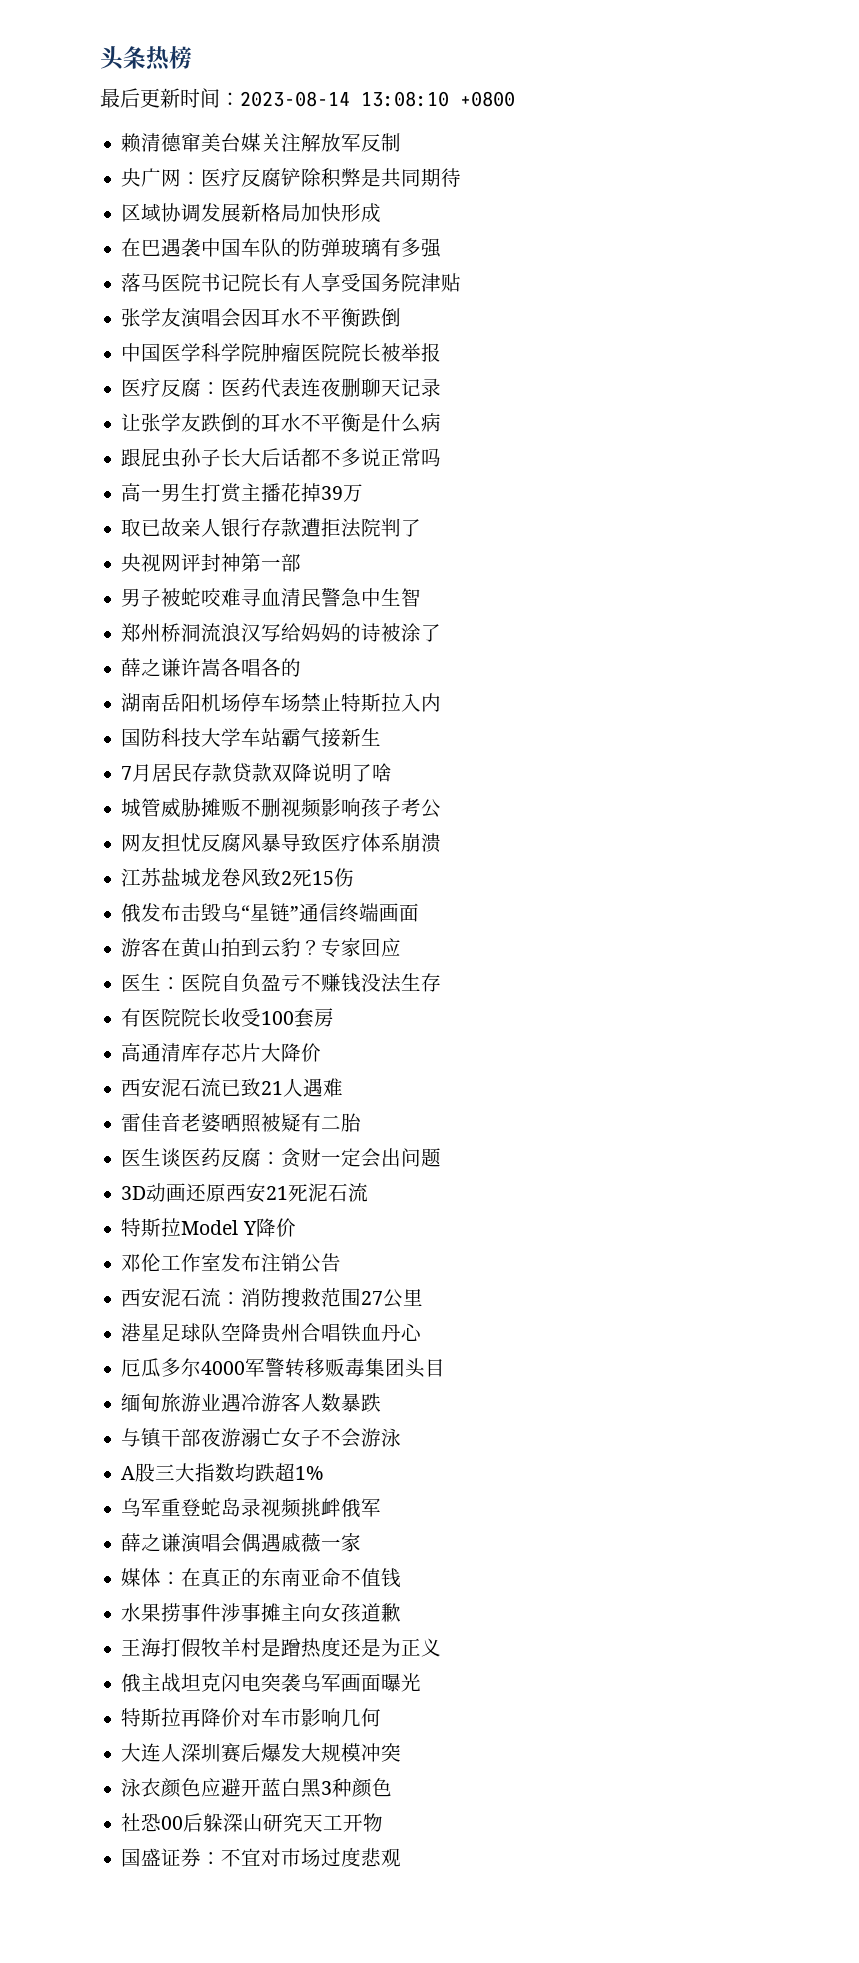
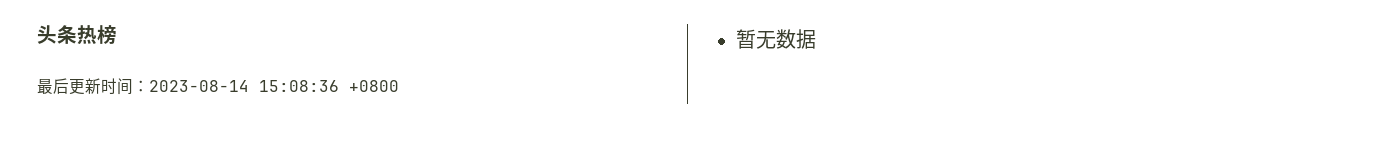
- 最后更新时间：2023-08-14 13:08:10 +0800
+ 最后更新时间：2023-08-14 15:08:36 +0800
- 赖清德窜美台媒关注解放军反制
- 央广网：医疗反腐铲除积弊是共同期待
- 区域协调发展新格局加快形成
- 在巴遇袭中国车队的防弹玻璃有多强
- 落马医院书记院长有人享受国务院津贴
- 张学友演唱会因耳水不平衡跌倒
- 中国医学科学院肿瘤医院院长被举报
- 医疗反腐：医药代表连夜删聊天记录
- 让张学友跌倒的耳水不平衡是什么病
- 跟屁虫孙子长大后话都不多说正常吗
- 高一男生打赏主播花掉39万
- 取已故亲人银行存款遭拒法院判了
- 央视网评封神第一部
- 男子被蛇咬难寻血清民警急中生智
- 郑州桥洞流浪汉写给妈妈的诗被涂了
- 薛之谦许嵩各唱各的
- 湖南岳阳机场停车场禁止特斯拉入内
- 国防科技大学车站霸气接新生
- 7月居民存款贷款双降说明了啥
- 城管威胁摊贩不删视频影响孩子考公
- 网友担忧反腐风暴导致医疗体系崩溃
- 江苏盐城龙卷风致2死15伤
- 俄发布击毁乌“星链”通信终端画面
- 游客在黄山拍到云豹？专家回应
- 医生：医院自负盈亏不赚钱没法生存
- 有医院院长收受100套房
- 高通清库存芯片大降价
- 西安泥石流已致21人遇难
- 雷佳音老婆晒照被疑有二胎
- 医生谈医药反腐：贪财一定会出问题
- 3D动画还原西安21死泥石流
- 特斯拉Model Y降价
- 邓伦工作室发布注销公告
- 西安泥石流：消防搜救范围27公里
- 港星足球队空降贵州合唱铁血丹心
- 厄瓜多尔4000军警转移贩毒集团头目
- 缅甸旅游业遇冷游客人数暴跌
- 与镇干部夜游溺亡女子不会游泳
- A股三大指数均跌超1%
- 乌军重登蛇岛录视频挑衅俄军
- 薛之谦演唱会偶遇戚薇一家
- 媒体：在真正的东南亚命不值钱
- 水果捞事件涉事摊主向女孩道歉
- 王海打假牧羊村是蹭热度还是为正义
- 俄主战坦克闪电突袭乌军画面曝光
- 特斯拉再降价对车市影响几何
- 大连人深圳赛后爆发大规模冲突
- 泳衣颜色应避开蓝白黑3种颜色
- 社恐00后躲深山研究天工开物
- 国盛证券：不宜对市场过度悲观
+ 暂无数据

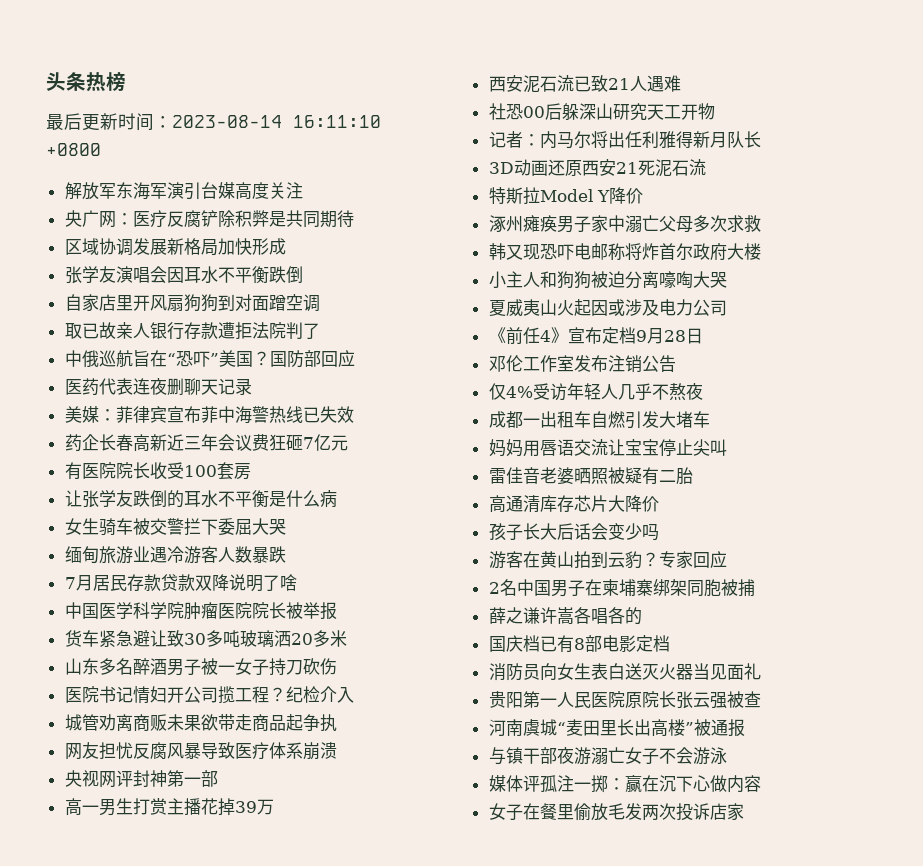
- 最后更新时间：2023-08-14 15:08:36 +0800
+ 最后更新时间：2023-08-14 16:11:10 +0800
- 暂无数据
+ 解放军东海军演引台媒高度关注
+ 央广网：医疗反腐铲除积弊是共同期待
+ 区域协调发展新格局加快形成
+ 张学友演唱会因耳水不平衡跌倒
+ 自家店里开风扇狗狗到对面蹭空调
+ 取已故亲人银行存款遭拒法院判了
+ 中俄巡航旨在“恐吓”美国？国防部回应
+ 医药代表连夜删聊天记录
+ 美媒：菲律宾宣布菲中海警热线已失效
+ 药企长春高新近三年会议费狂砸7亿元
+ 有医院院长收受100套房
+ 让张学友跌倒的耳水不平衡是什么病
+ 女生骑车被交警拦下委屈大哭
+ 缅甸旅游业遇冷游客人数暴跌
+ 7月居民存款贷款双降说明了啥
+ 中国医学科学院肿瘤医院院长被举报
+ 货车紧急避让致30多吨玻璃洒20多米
+ 山东多名醉酒男子被一女子持刀砍伤
+ 医院书记情妇开公司揽工程？纪检介入
+ 城管劝离商贩未果欲带走商品起争执
+ 网友担忧反腐风暴导致医疗体系崩溃
+ 央视网评封神第一部
+ 高一男生打赏主播花掉39万
+ 西安泥石流已致21人遇难
+ 社恐00后躲深山研究天工开物
+ 记者：内马尔将出任利雅得新月队长
+ 3D动画还原西安21死泥石流
+ 特斯拉Model Y降价
+ 涿州瘫痪男子家中溺亡父母多次求救
+ 韩又现恐吓电邮称将炸首尔政府大楼
+ 小主人和狗狗被迫分离嚎啕大哭
+ 夏威夷山火起因或涉及电力公司
+ 《前任4》宣布定档9月28日
+ 邓伦工作室发布注销公告
+ 仅4%受访年轻人几乎不熬夜
+ 成都一出租车自燃引发大堵车
+ 妈妈用唇语交流让宝宝停止尖叫
+ 雷佳音老婆晒照被疑有二胎
+ 高通清库存芯片大降价
+ 孩子长大后话会变少吗
+ 游客在黄山拍到云豹？专家回应
+ 2名中国男子在柬埔寨绑架同胞被捕
+ 薛之谦许嵩各唱各的
+ 国庆档已有8部电影定档
+ 消防员向女生表白送灭火器当见面礼
+ 贵阳第一人民医院原院长张云强被查
+ 河南虞城“麦田里长出高楼”被通报
+ 与镇干部夜游溺亡女子不会游泳
+ 媒体评孤注一掷：赢在沉下心做内容
+ 女子在餐里偷放毛发两次投诉店家

